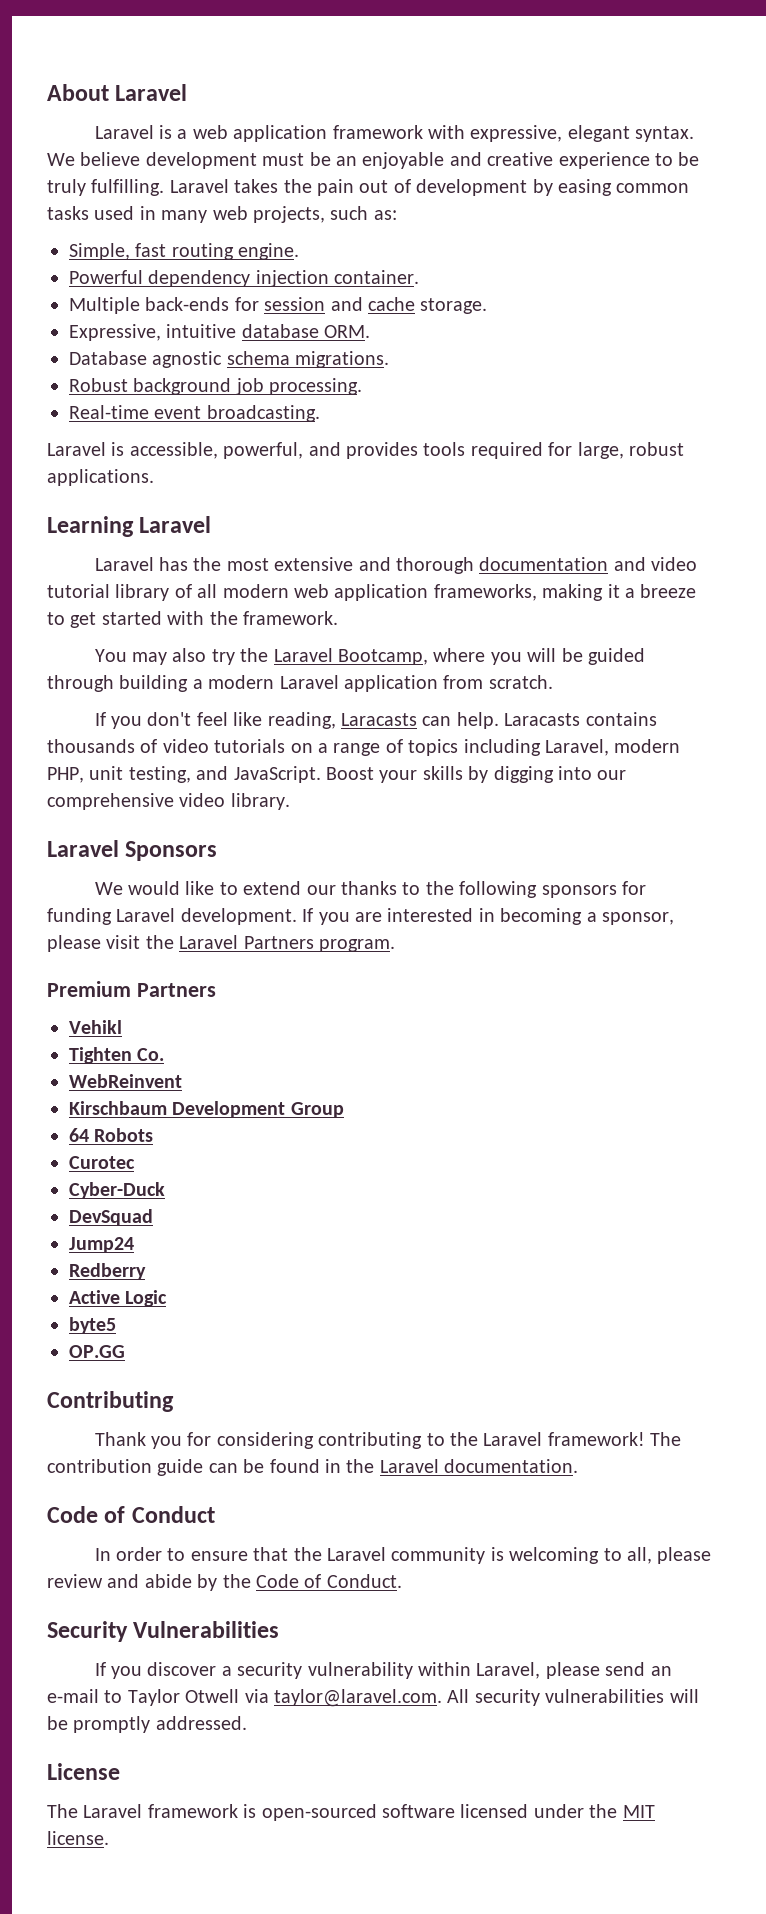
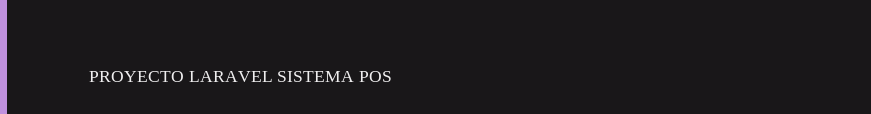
- About Laravel
- Laravel is a web application framework with expressive, elegant syntax. We believe development must be an enjoyable and creative experience to be truly fulfilling. Laravel takes the pain out of development by easing common tasks used in many web projects, such as:
- Simple, fast routing engine.
- Powerful dependency injection container.
- Multiple back-ends for session and cache storage.
- Expressive, intuitive database ORM.
- Database agnostic schema migrations.
- Robust background job processing.
- Real-time event broadcasting.
- Laravel is accessible, powerful, and provides tools required for large, robust applications.
- Learning Laravel
- Laravel has the most extensive and thorough documentation and video tutorial library of all modern web application frameworks, making it a breeze to get started with the framework.
- You may also try the Laravel Bootcamp, where you will be guided through building a modern Laravel application from scratch.
- If you don't feel like reading, Laracasts can help. Laracasts contains thousands of video tutorials on a range of topics including Laravel, modern PHP, unit testing, and JavaScript. Boost your skills by digging into our comprehensive video library.
- Laravel Sponsors
- We would like to extend our thanks to the following sponsors for funding Laravel development. If you are interested in becoming a sponsor, please visit the Laravel Partners program.
- Premium Partners
- Vehikl
- Tighten Co.
- WebReinvent
- Kirschbaum Development Group
- 64 Robots
- Curotec
- Cyber-Duck
- DevSquad
- Jump24
- Redberry
- Active Logic
- byte5
- OP.GG
- Contributing
- Thank you for considering contributing to the Laravel framework! The contribution guide can be found in the Laravel documentation.
- Code of Conduct
- In order to ensure that the Laravel community is welcoming to all, please review and abide by the Code of Conduct.
- Security Vulnerabilities
- If you discover a security vulnerability within Laravel, please send an e-mail to Taylor Otwell via taylor@laravel.com. All security vulnerabilities will be promptly addressed.
- License
- The Laravel framework is open-sourced software licensed under the MIT license.
+ PROYECTO LARAVEL SISTEMA POS

